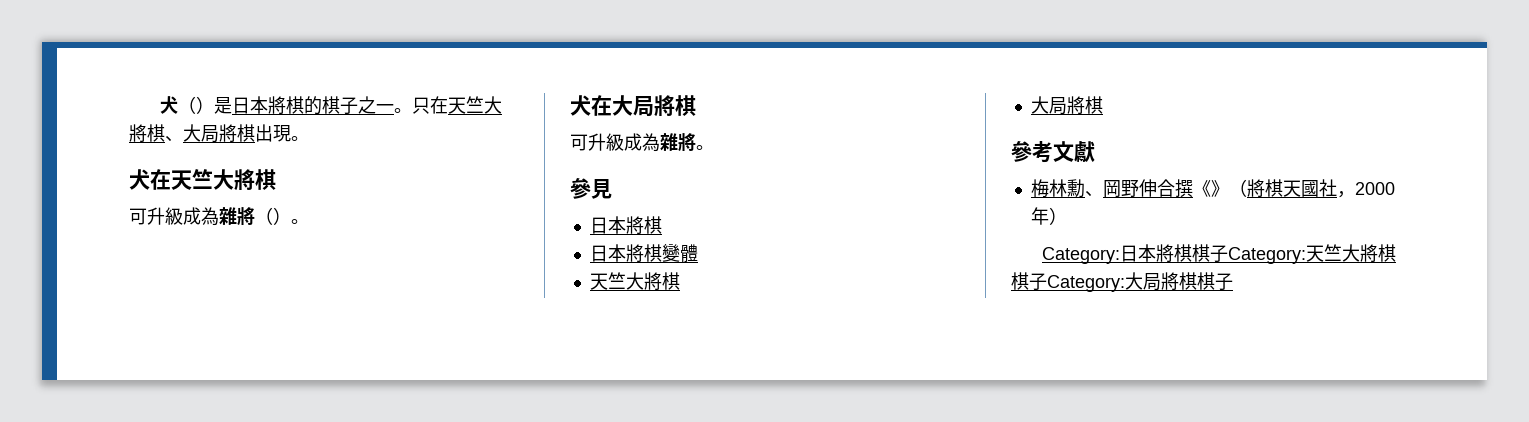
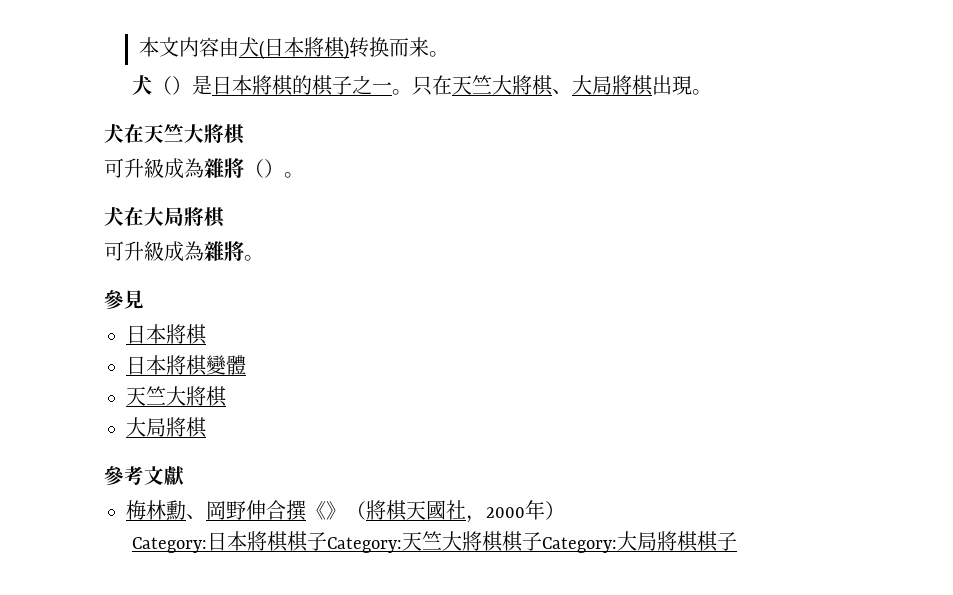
+ 本文内容由犬(日本將棋)转换而来。

